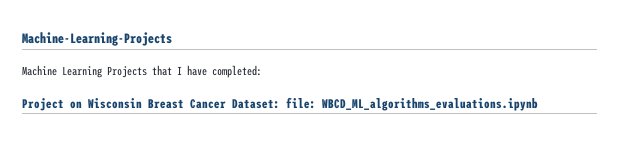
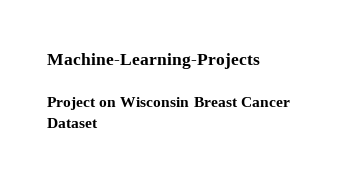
- Machine Learning Projects that I have completed:
- Project on Wisconsin Breast Cancer Dataset: file: WBCD_ML_algorithms_evaluations.ipynb
+ Project on Wisconsin Breast Cancer Dataset

